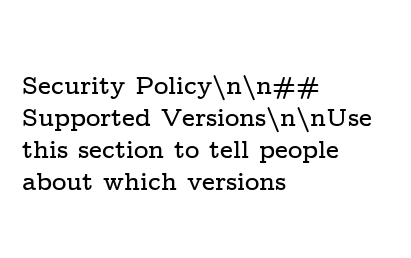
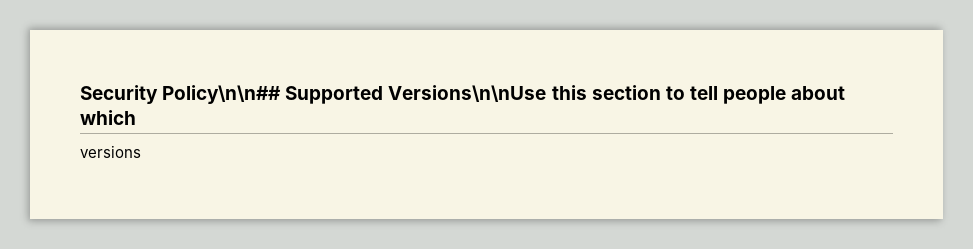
- Security Policy\n\n## Supported Versions\n\nUse this section to tell people about which versions
+ Security Policy\n\n## Supported Versions\n\nUse this section to tell people about which
+ versions

